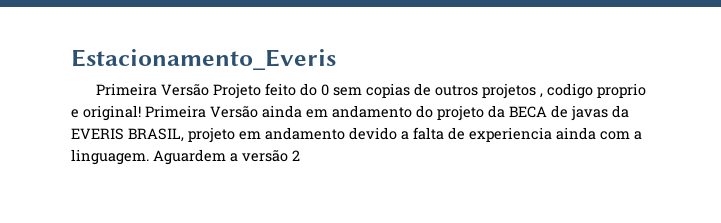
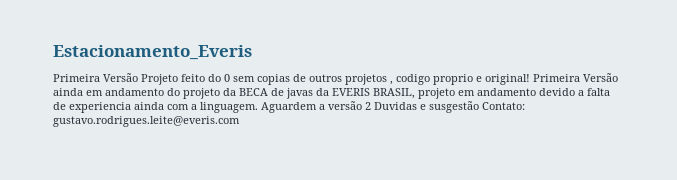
- Aguardem a versão 2
+ Aguardem a versão 2 Duvidas e susgestão Contato: gustavo.rodrigues.leite@everis.com

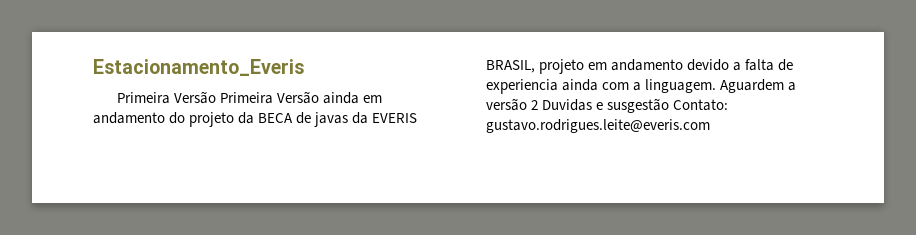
- Primeira Versão Projeto feito do 0 sem copias de outros projetos , codigo proprio e original! Primeira Versão ainda em andamento do projeto da BECA de javas da EVERIS BRASIL, projeto em andamento devido a falta de experiencia ainda com a linguagem.
+ Primeira Versão Primeira Versão ainda em andamento do projeto da BECA de javas da EVERIS BRASIL, projeto em andamento devido a falta de experiencia ainda com a linguagem.

